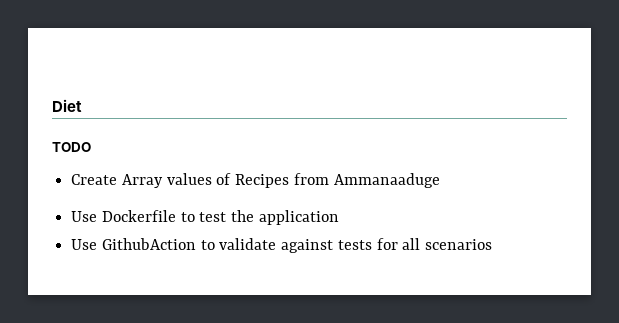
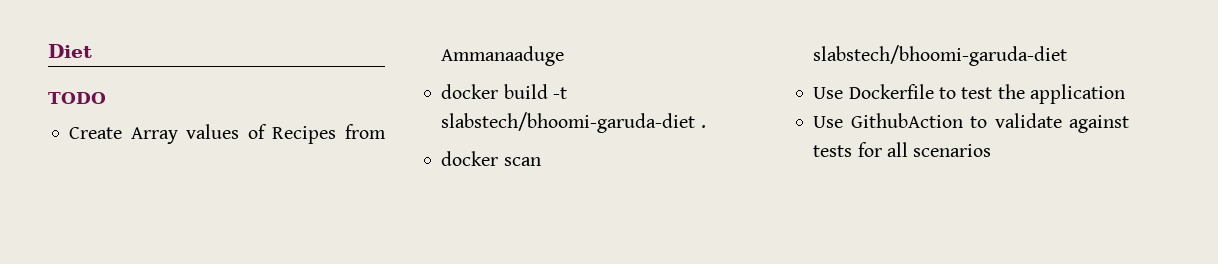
+ docker build -t slabstech/bhoomi-garuda-diet .
+ docker scan slabstech/bhoomi-garuda-diet

